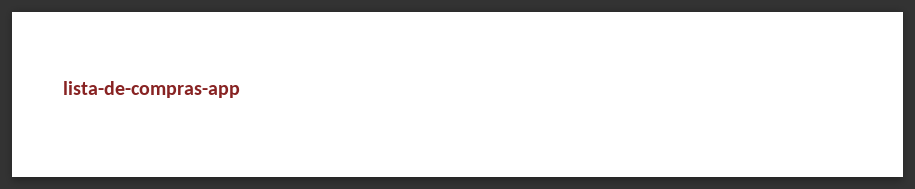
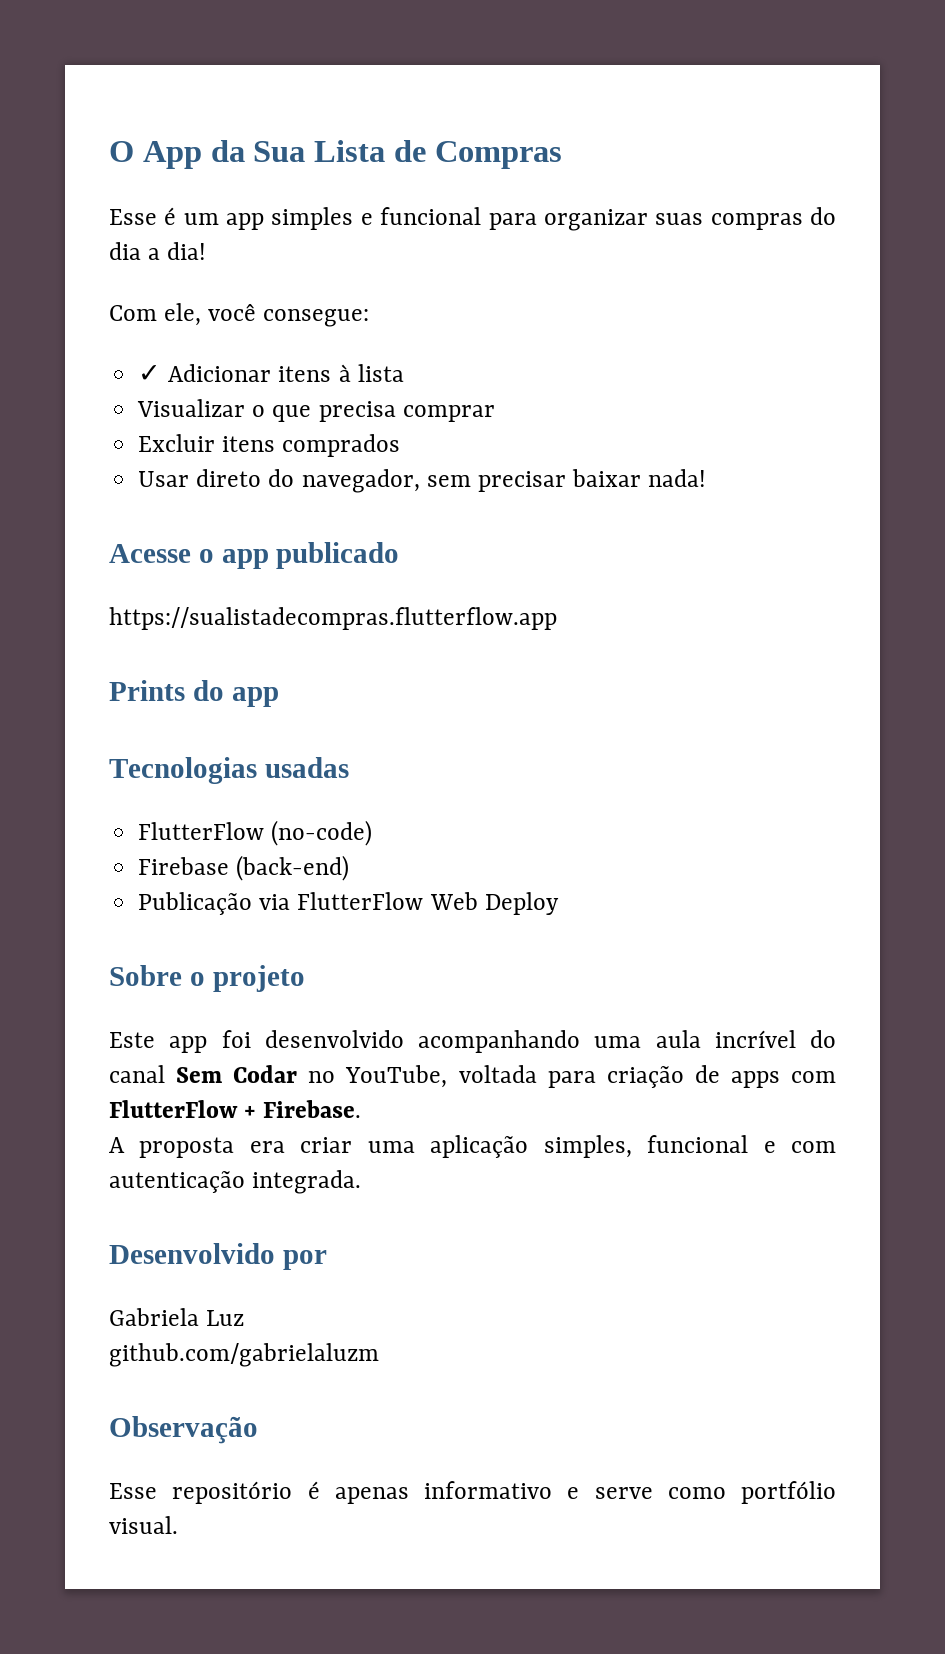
- lista-de-compras-app
+ O App da Sua Lista de Compras
+ Esse é um app simples e funcional para organizar suas compras do dia a dia!
+ Com ele, você consegue:
+ ✓ Adicionar itens à lista
+ Visualizar o que precisa comprar
+ Excluir itens comprados
+ Usar direto do navegador, sem precisar baixar nada!
+ Acesse o app publicado
+ https://sualistadecompras.flutterflow.app
+ Prints do app
+ Tecnologias usadas
+ FlutterFlow (no-code)
+ Firebase (back-end)
+ Publicação via FlutterFlow Web Deploy
+ Sobre o projeto
+ Este app foi desenvolvido acompanhando uma aula incrível do canal Sem Codar no YouTube, voltada para criação de apps com FlutterFlow + Firebase.
+ A proposta era criar uma aplicação simples, funcional e com autenticação integrada.
+ Desenvolvido por
+ Gabriela Luz
+ github.com/gabrielaluzm
+ Observação
+ Esse repositório é apenas informativo e serve como portfólio visual.

